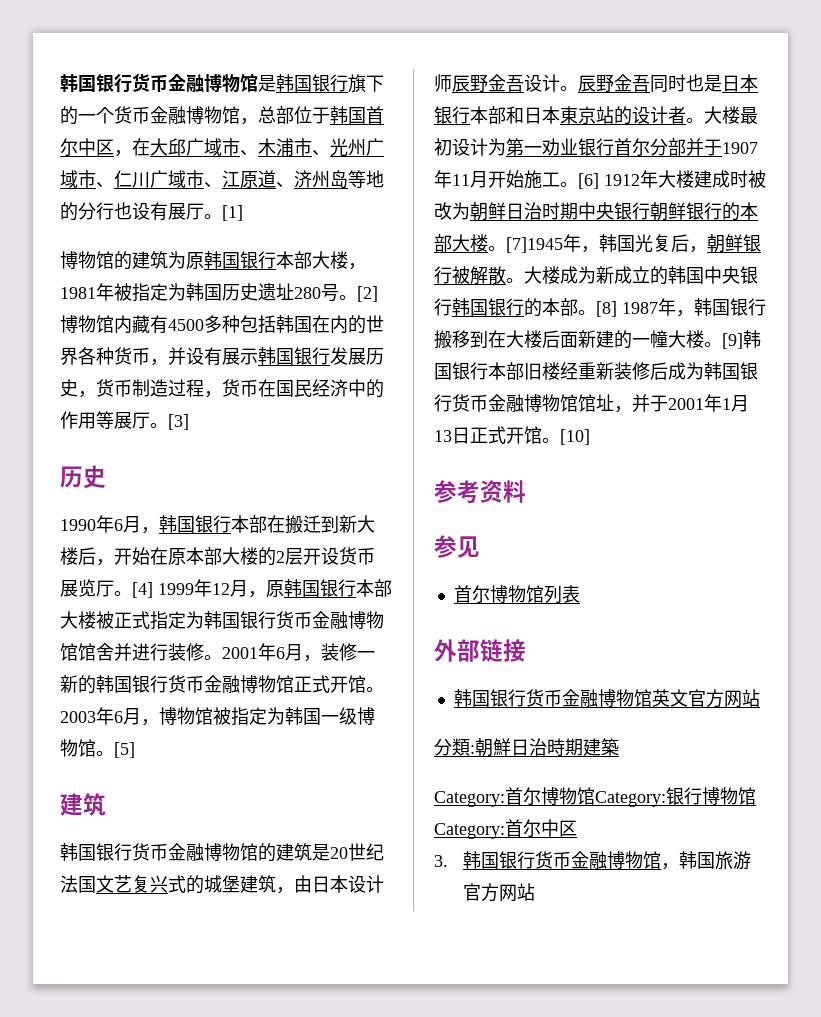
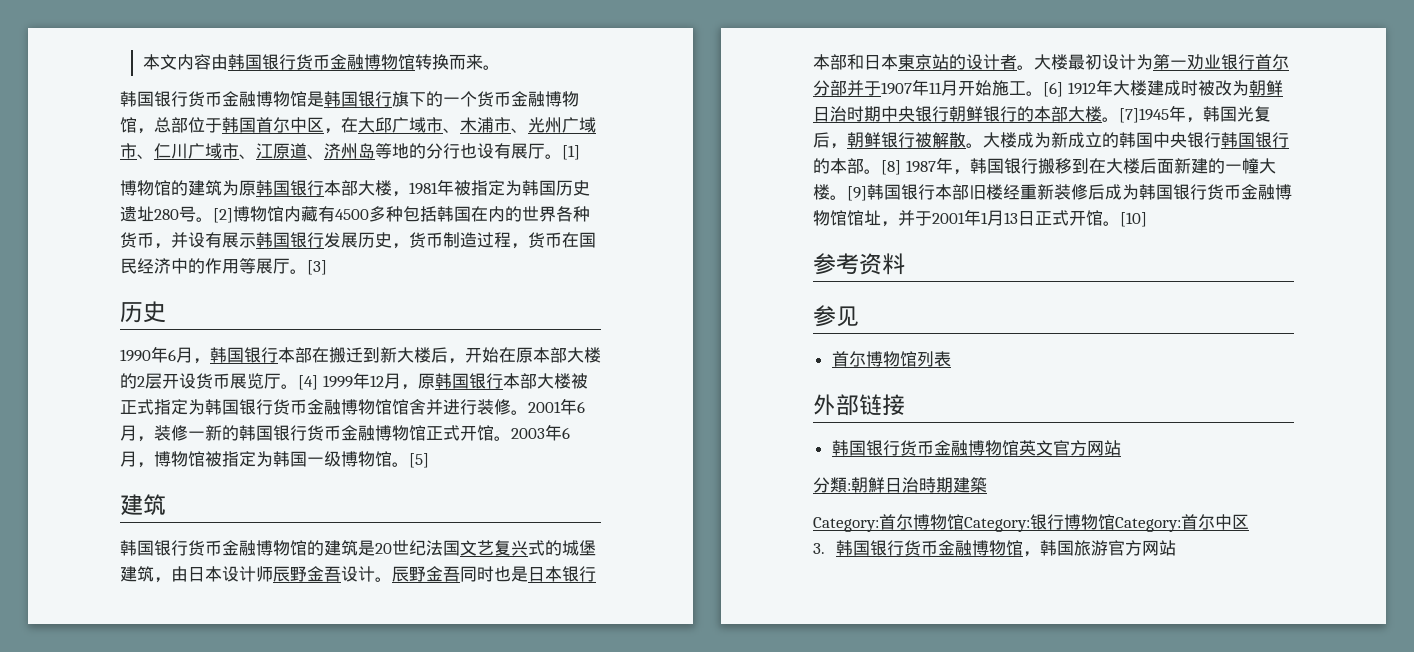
+ 本文内容由韩国银行货币金融博物馆转换而来。

